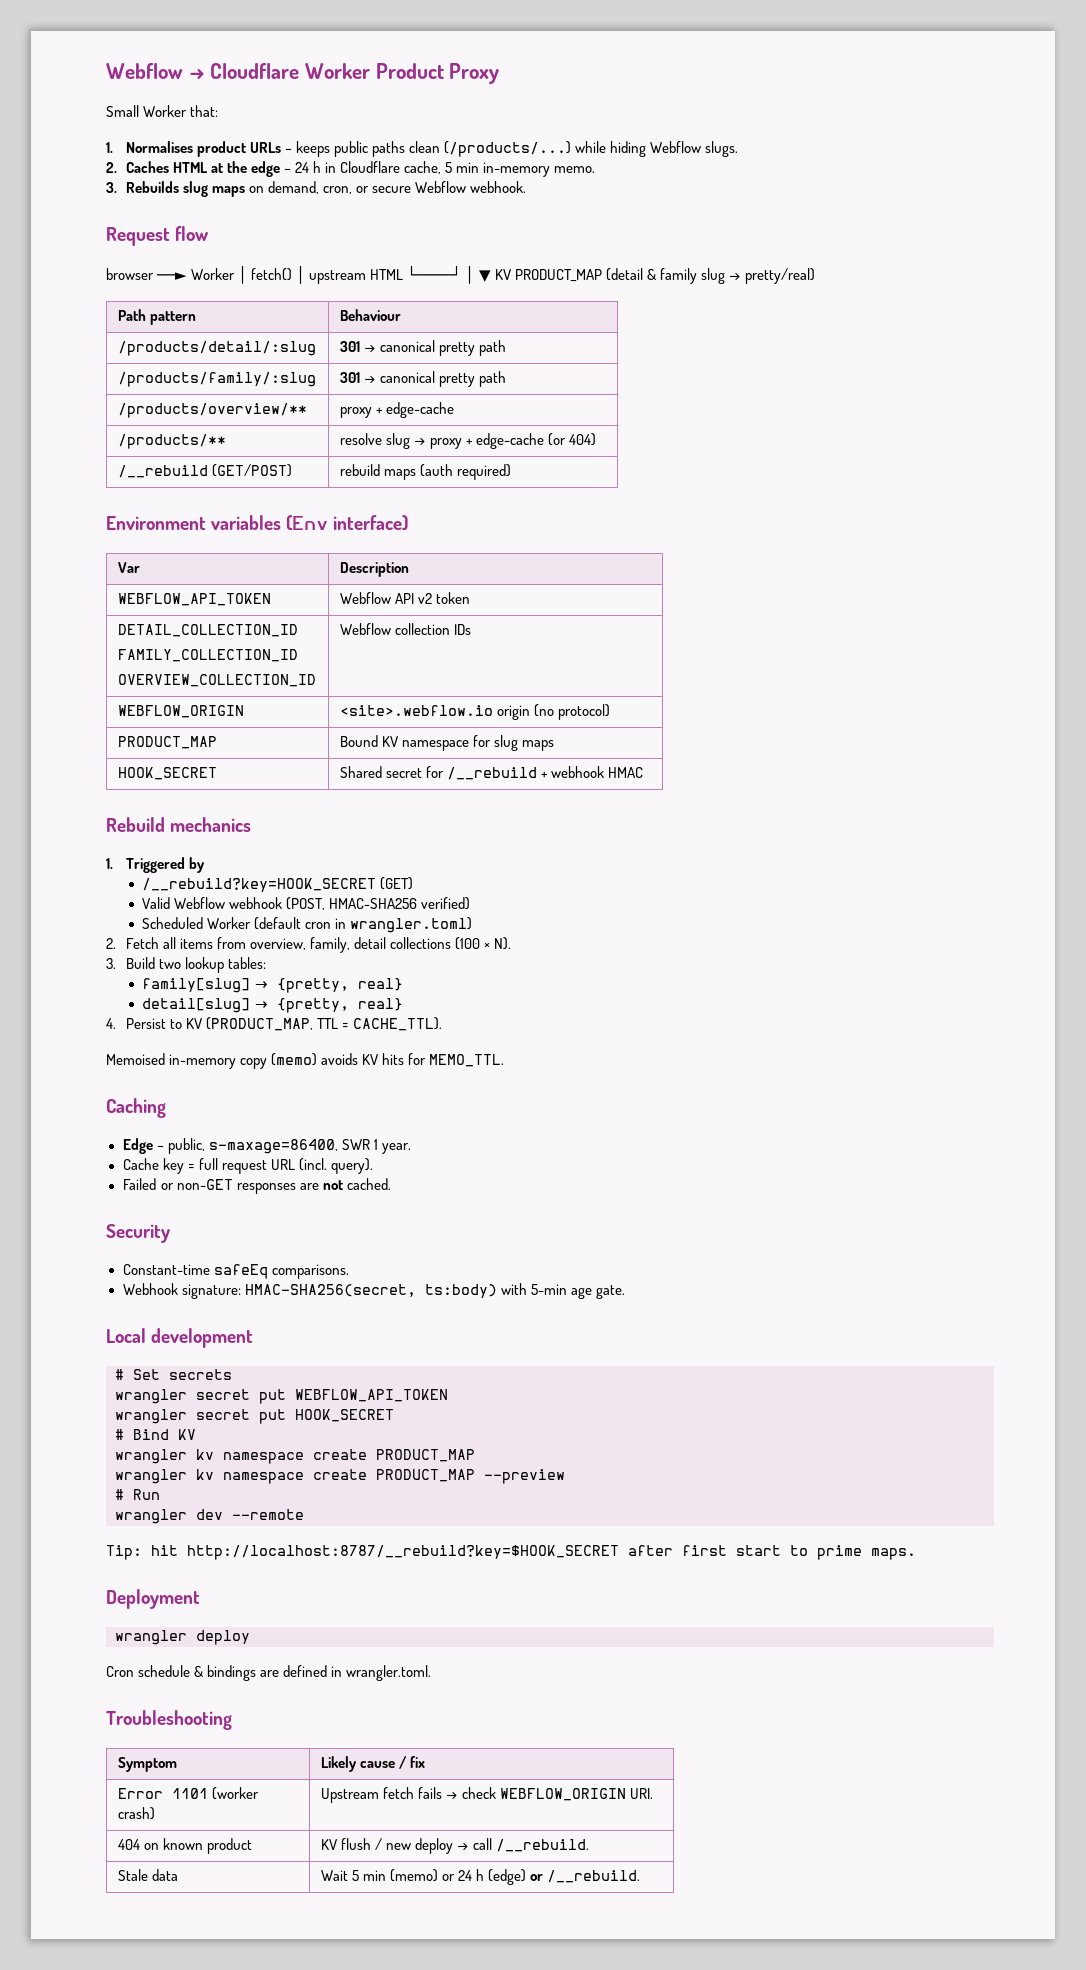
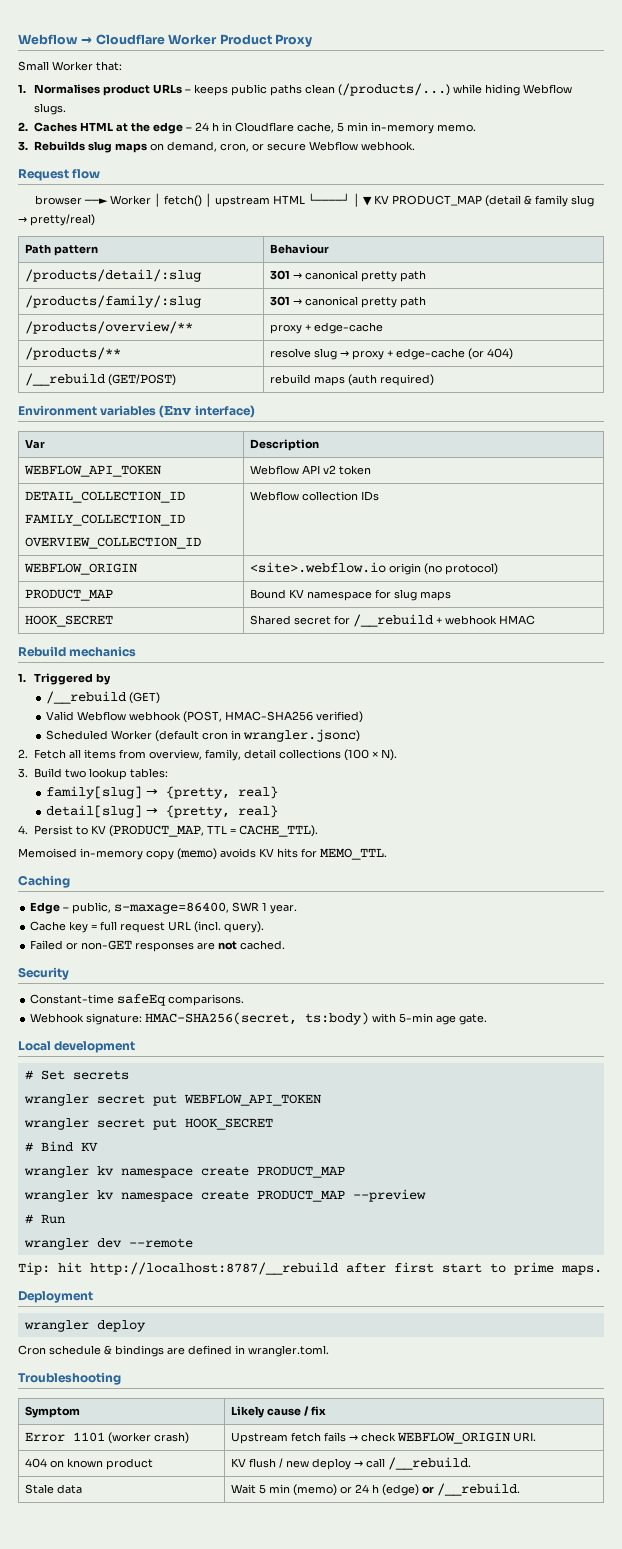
- /__rebuild?key=HOOK_SECRET (GET)
+ /__rebuild (GET)
- Scheduled Worker (default cron in wrangler.toml)
+ Scheduled Worker (default cron in wrangler.jsonc)
- Tip: hit http://localhost:8787/__rebuild?key=$HOOK_SECRET after first start to prime maps.
+ Tip: hit http://localhost:8787/__rebuild after first start to prime maps.

